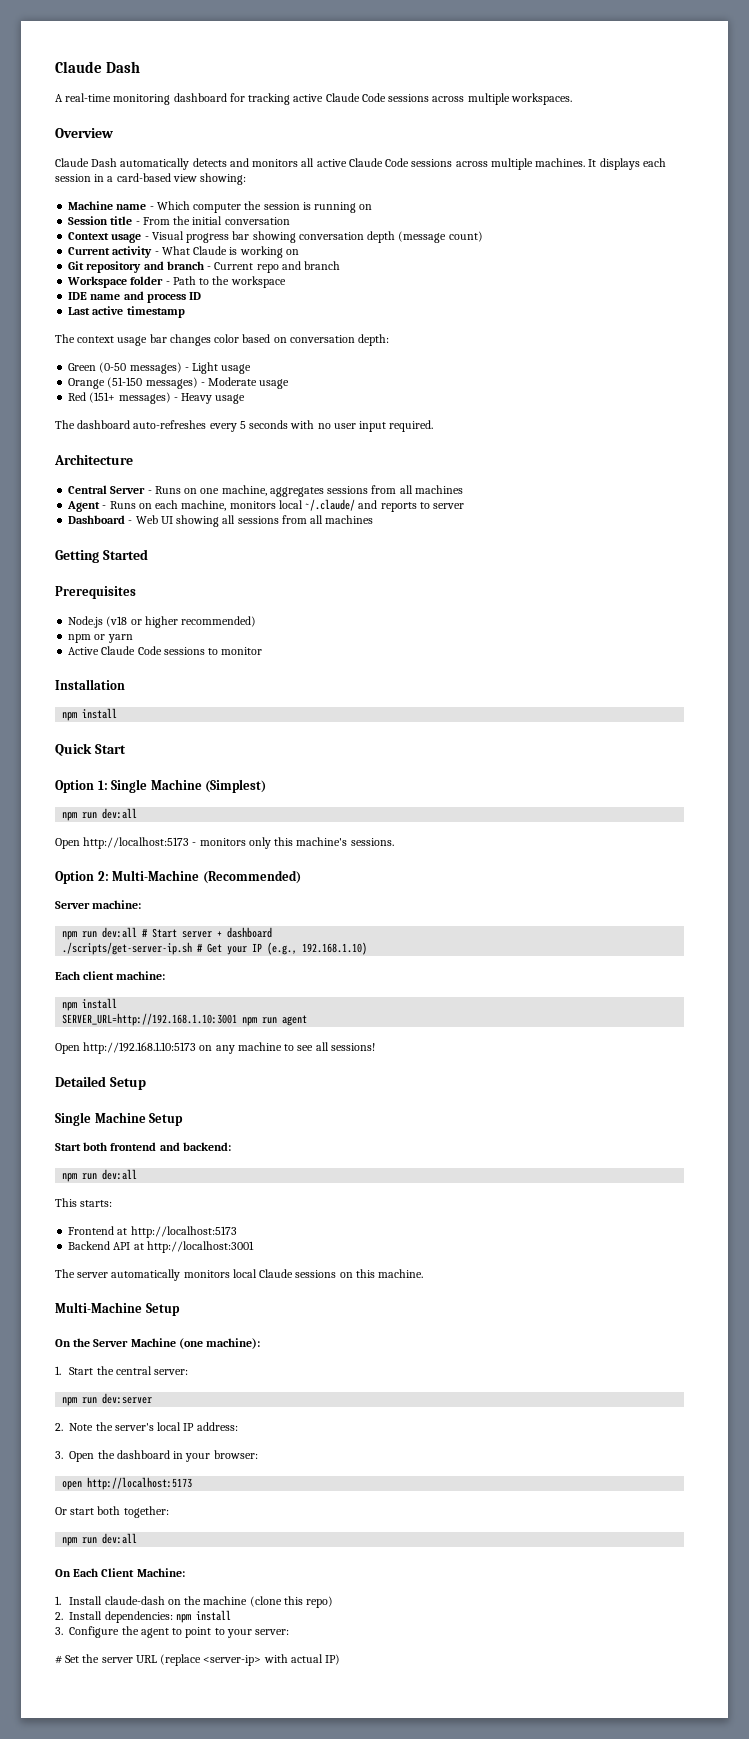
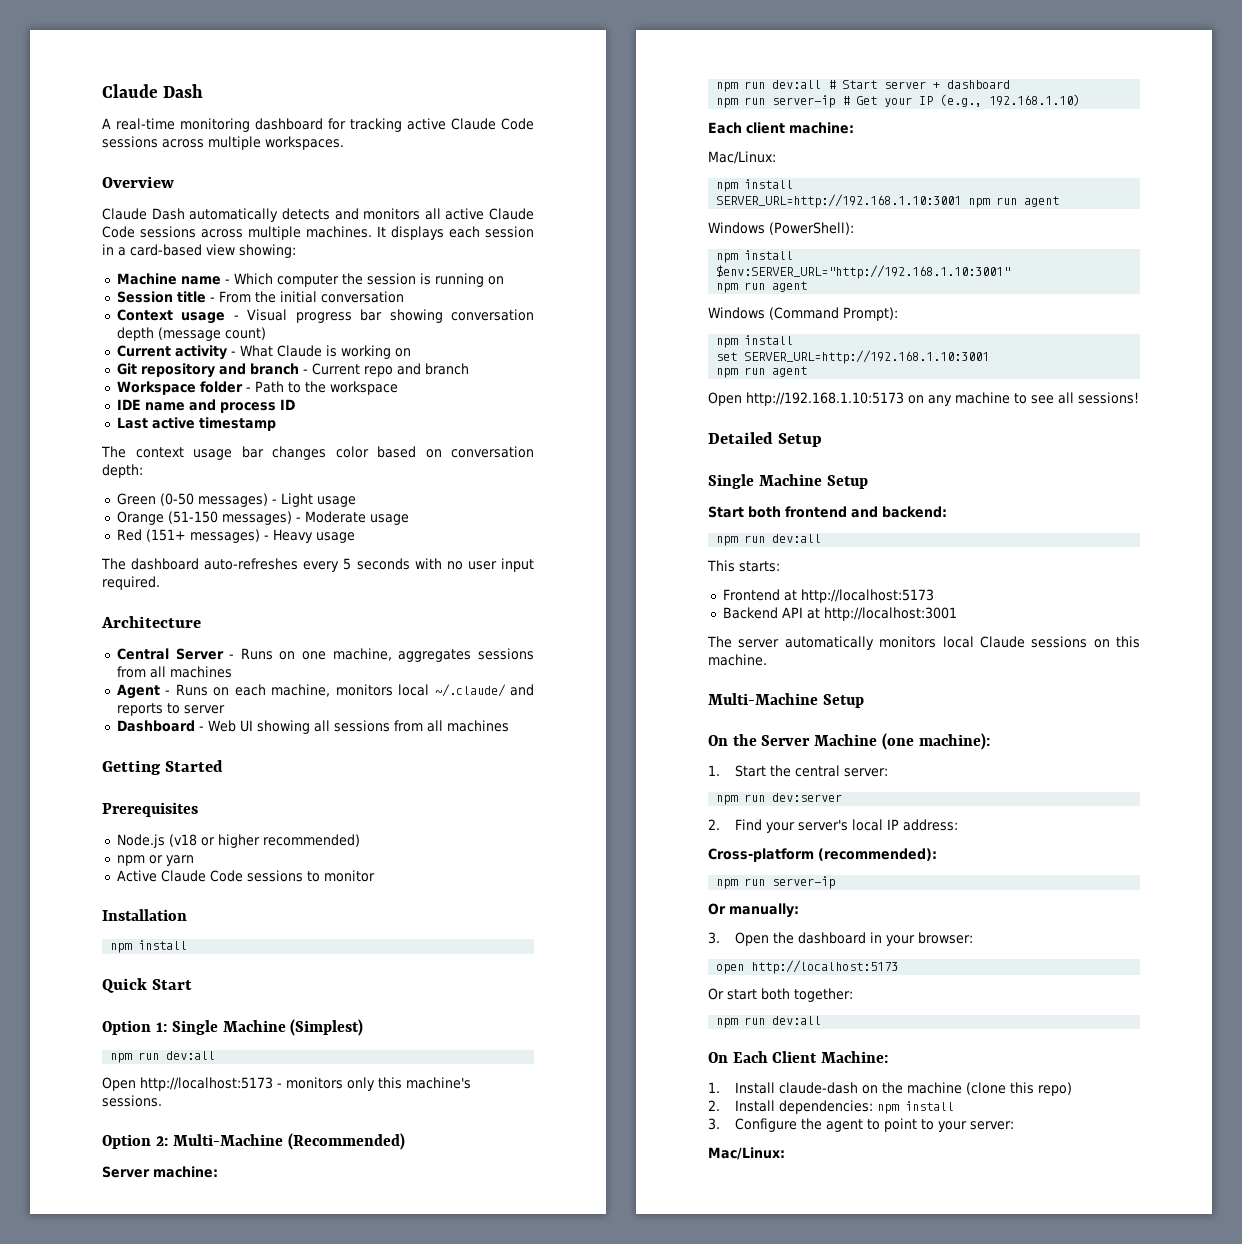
- ./scripts/get-server-ip.sh # Get your IP (e.g., 192.168.1.10)
+ npm run server-ip # Get your IP (e.g., 192.168.1.10)
  Each client machine:
+ Mac/Linux:
+ Windows (PowerShell):
+ npm install
+ $env:SERVER_URL="http://192.168.1.10:3001"
+ npm run agent
+ Windows (Command Prompt):
+ npm install
+ set SERVER_URL=http://192.168.1.10:3001
+ npm run agent
- 2. Note the server's local IP address:
+ 2. Find your server's local IP address:
+ Cross-platform (recommended):
+ npm run server-ip
+ Or manually:
  3. Configure the agent to point to your server:
- # Set the server URL (replace <server-ip> with actual IP)
+ Mac/Linux:

